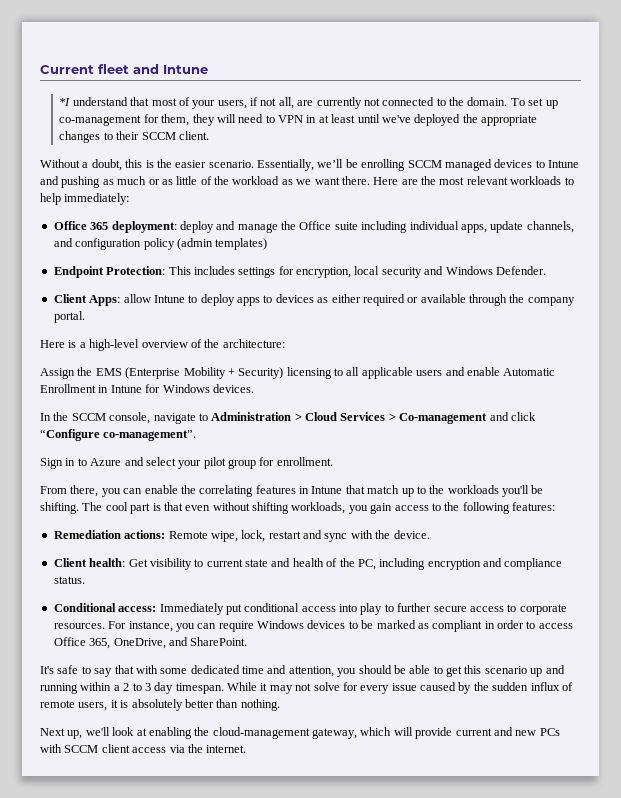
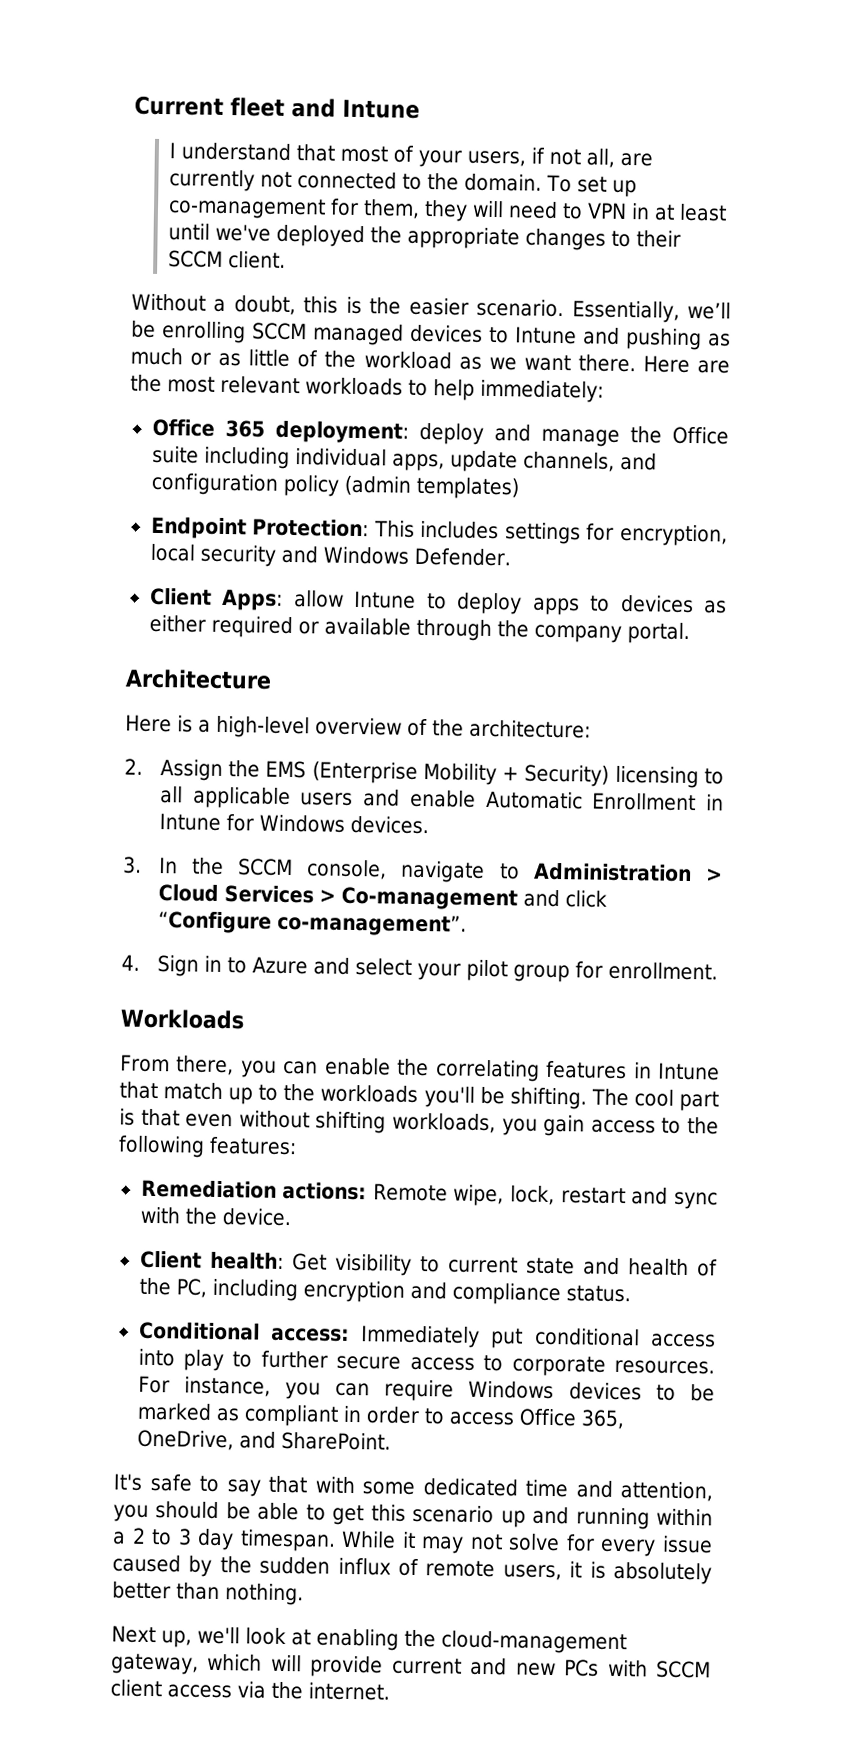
- *I understand that most of your users, if not all, are currently not connected to the domain.
+ I understand that most of your users, if not all, are currently not connected to the domain.
+ Architecture
- Assign the EMS (Enterprise Mobility + Security) licensing to all applicable users and enable Automatic Enrollment in Intune for Windows devices.
+ 2. Assign the EMS (Enterprise Mobility + Security) licensing to all applicable users and enable Automatic Enrollment in Intune for Windows devices.
- In the SCCM console, navigate to Administration > Cloud Services > Co-management and click “Configure co-management”.
+ 3. In the SCCM console, navigate to Administration > Cloud Services > Co-management and click “Configure co-management”.
- Sign in to Azure and select your pilot group for enrollment.
+ 4. Sign in to Azure and select your pilot group for enrollment.
+ Workloads

